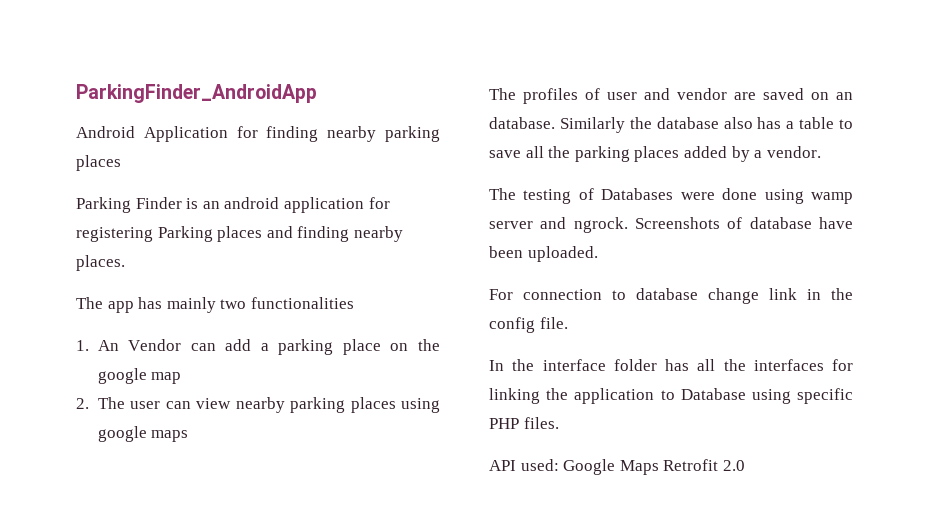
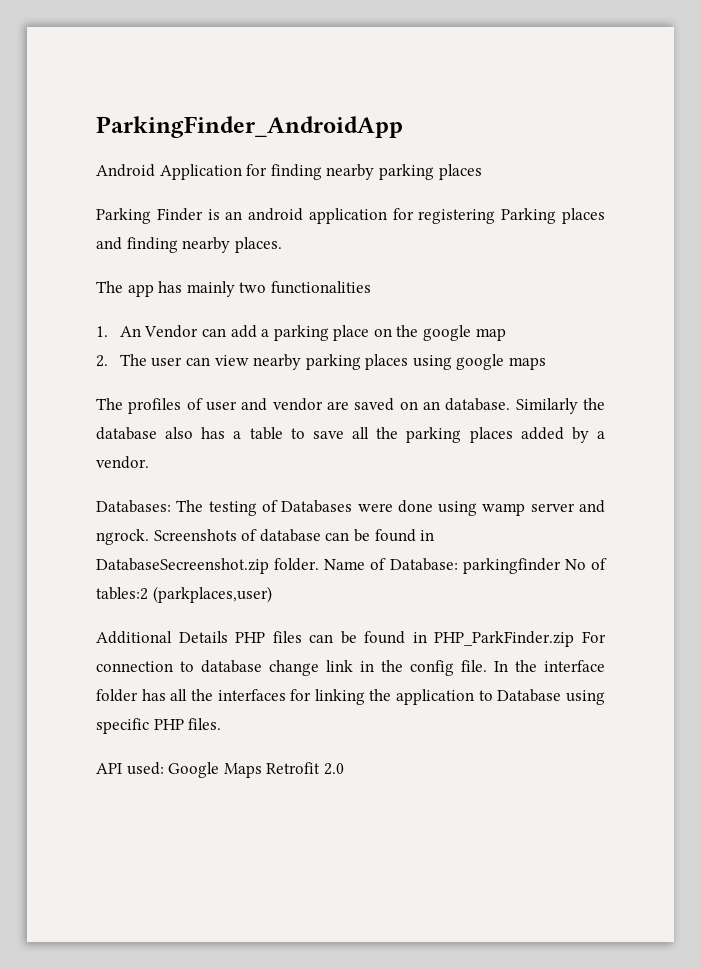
- The testing of Databases were done using wamp server and ngrock.
+ Databases: The testing of Databases were done using wamp server and ngrock.
- Screenshots of database have been uploaded.
- For connection to database change link in the config file.
- In the interface folder has all the interfaces for linking the application to Database using specific PHP files.
+ Screenshots of database can be found in DatabaseSecreenshot.zip folder. Name of Database: parkingfinder No of tables:2 (parkplaces,user)
+ Additional Details PHP files can be found in PHP_ParkFinder.zip For connection to database change link in the config file. In the interface folder has all the interfaces for linking the application to Database using specific PHP files.

